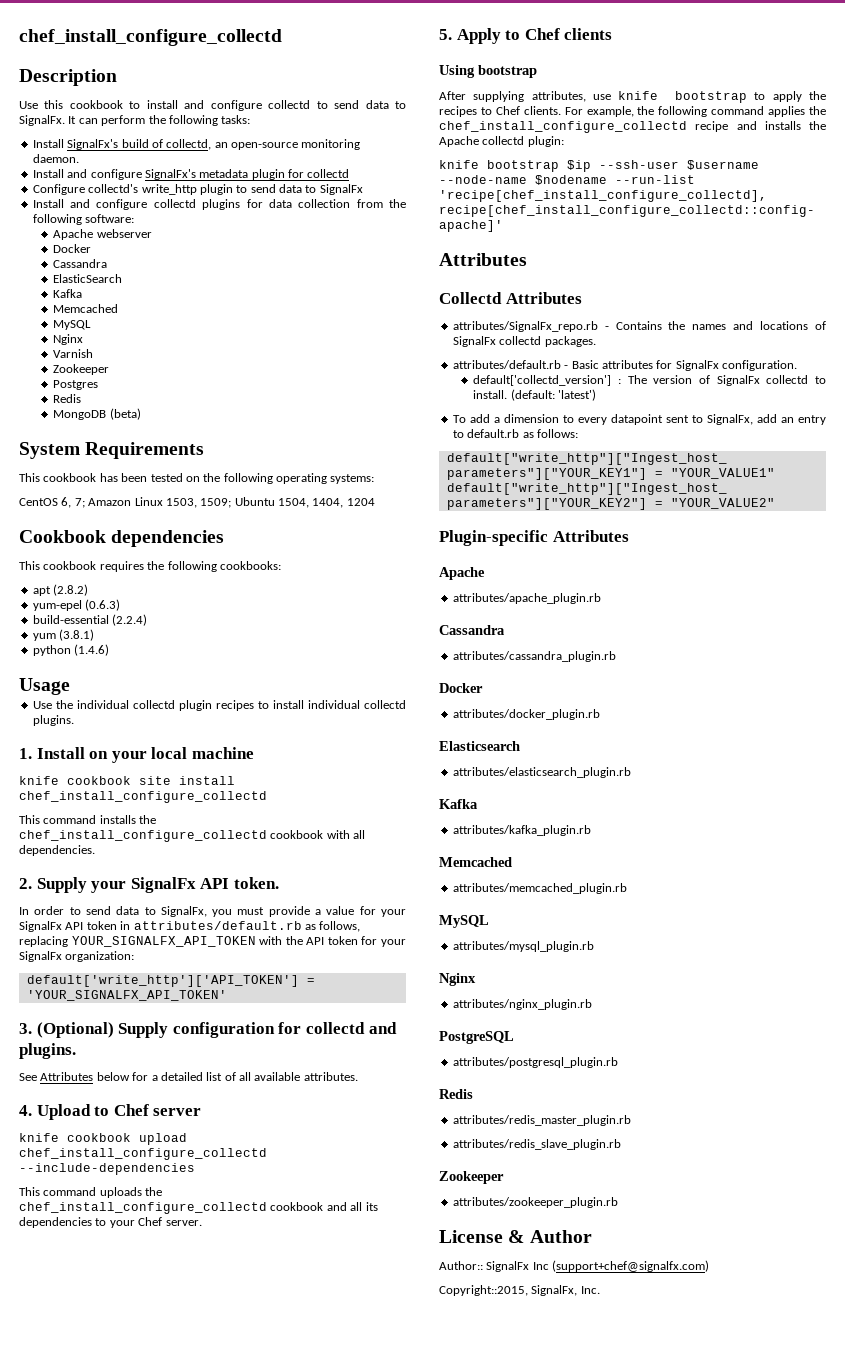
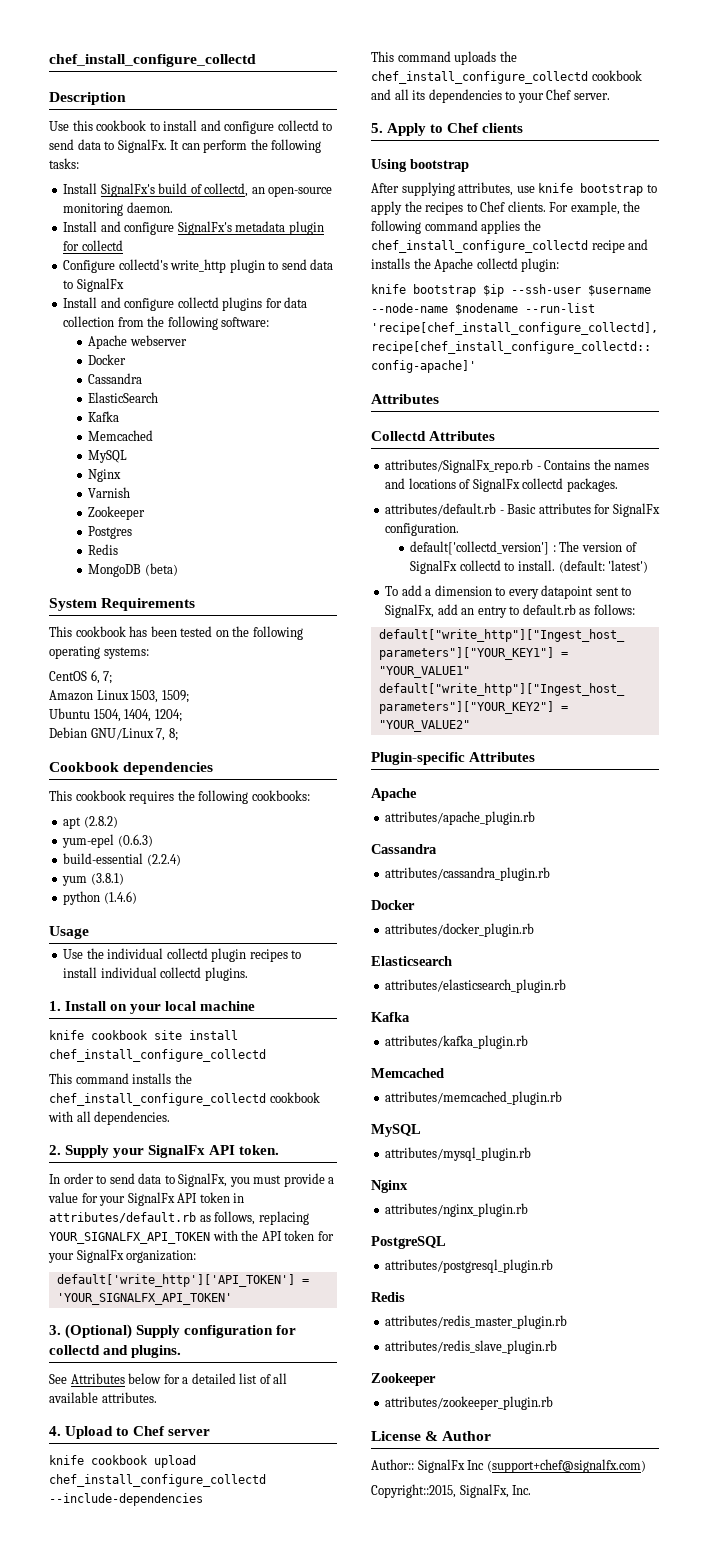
- CentOS 6, 7; Amazon Linux 1503, 1509; Ubuntu 1504, 1404, 1204
+ CentOS 6, 7;
+ Amazon Linux 1503, 1509;
+ Ubuntu 1504, 1404, 1204;
+ Debian GNU/Linux 7, 8;

